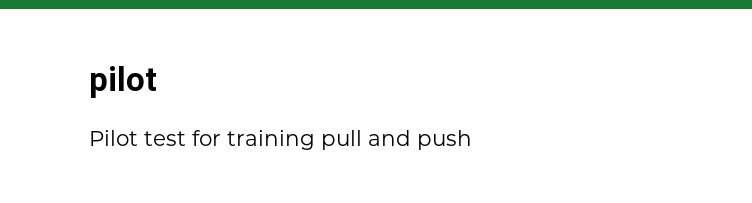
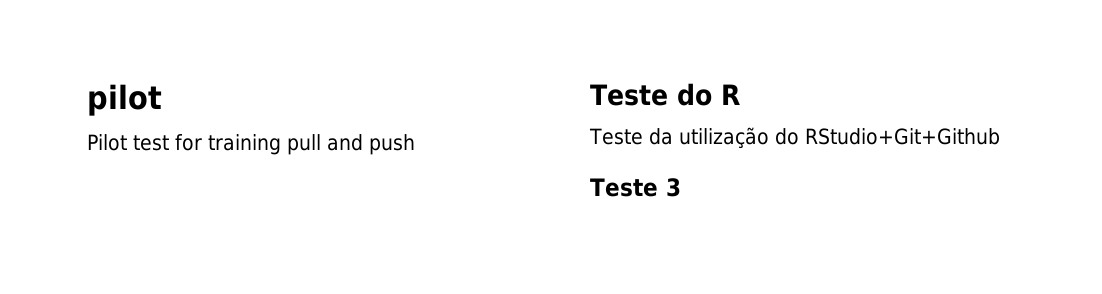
+ Teste do R
+ Teste da utilização do RStudio+Git+Github
+ Teste 3

